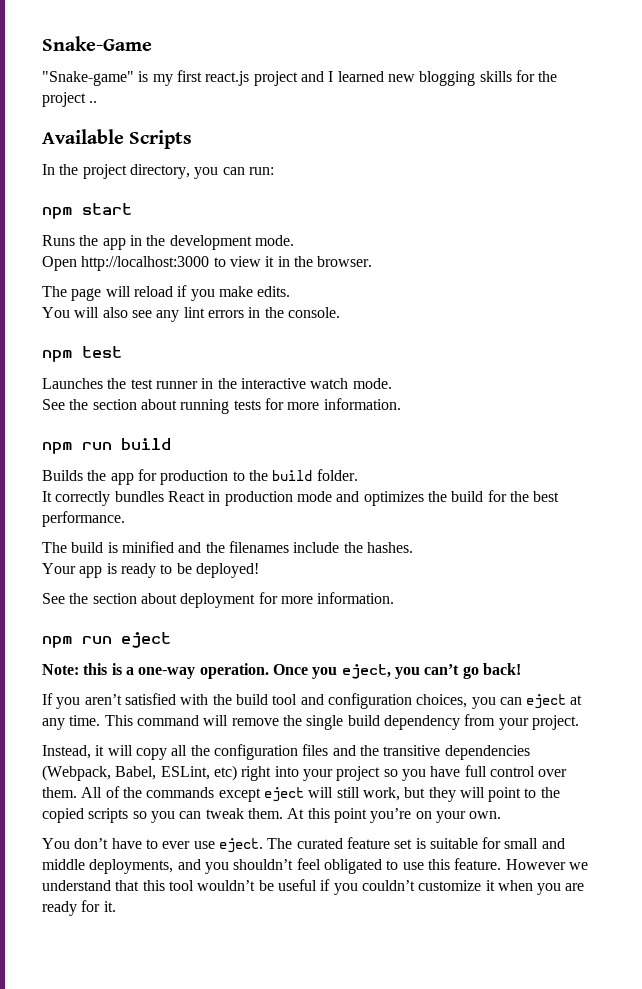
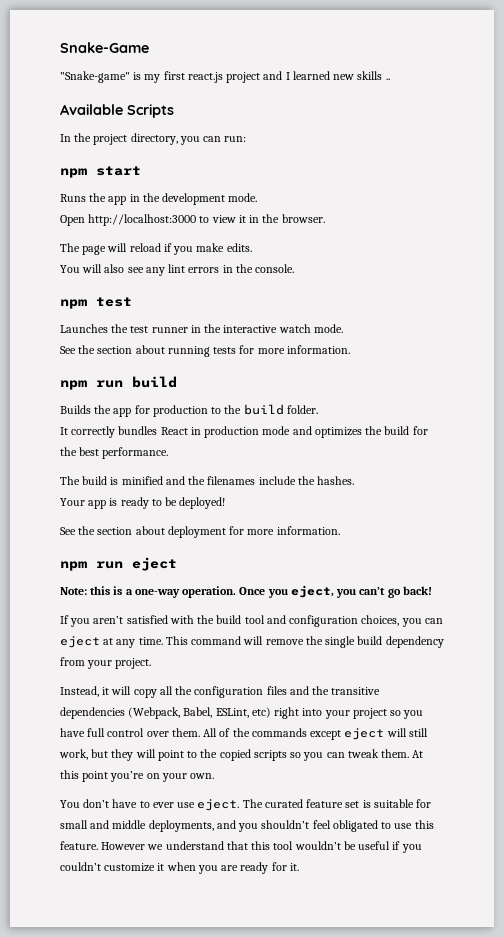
- "Snake-game" is my first react.js project and I learned new blogging skills for the project ..
+ "Snake-game" is my first react.js project and I learned new skills ..

